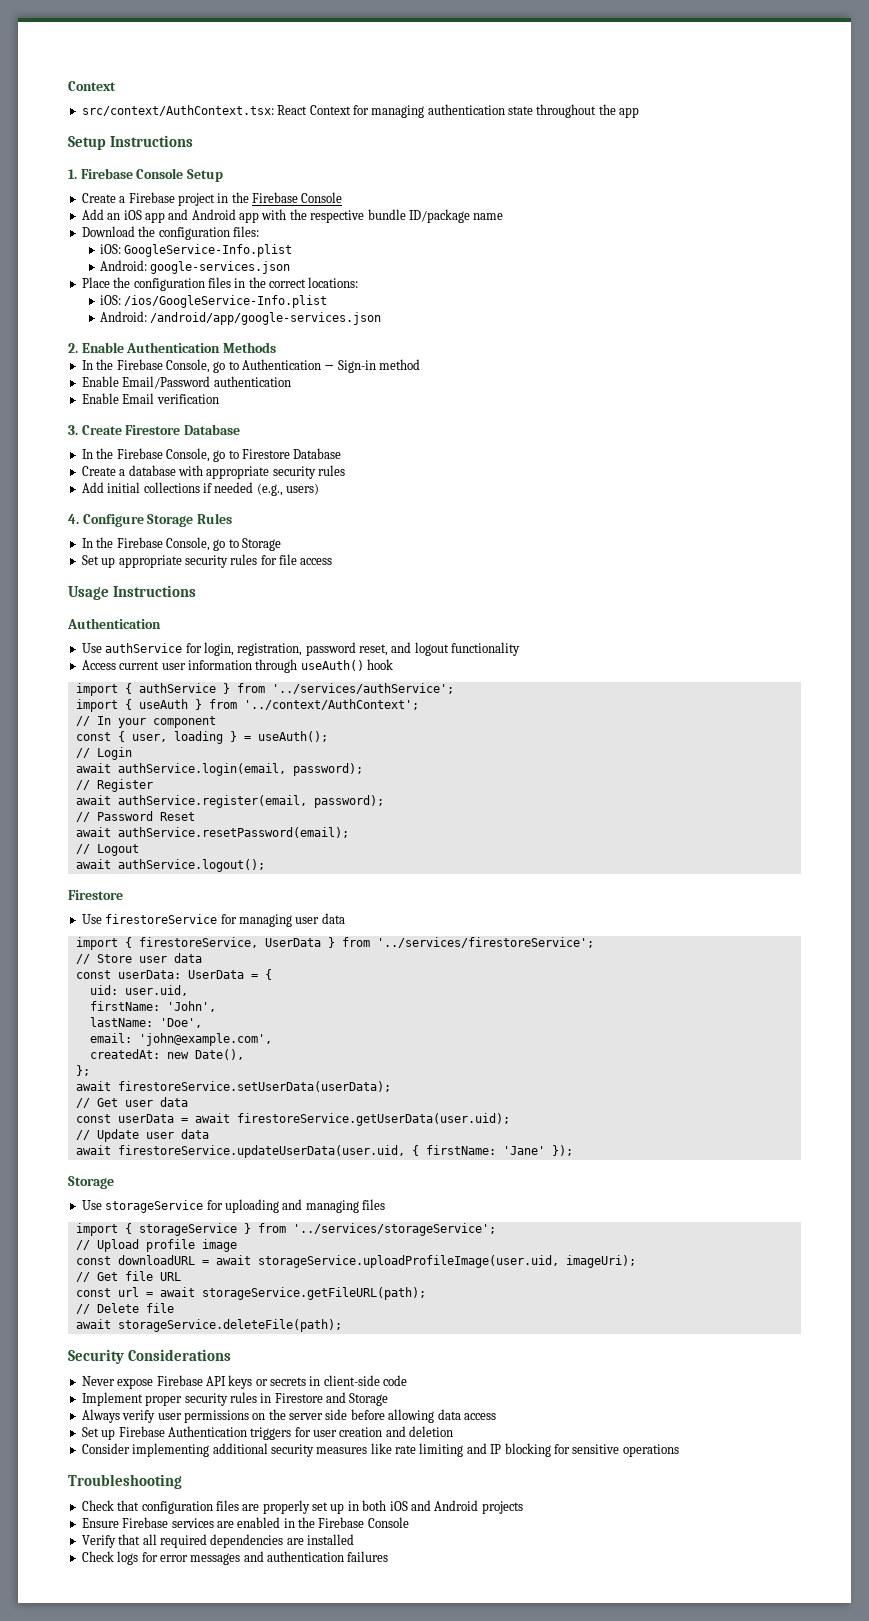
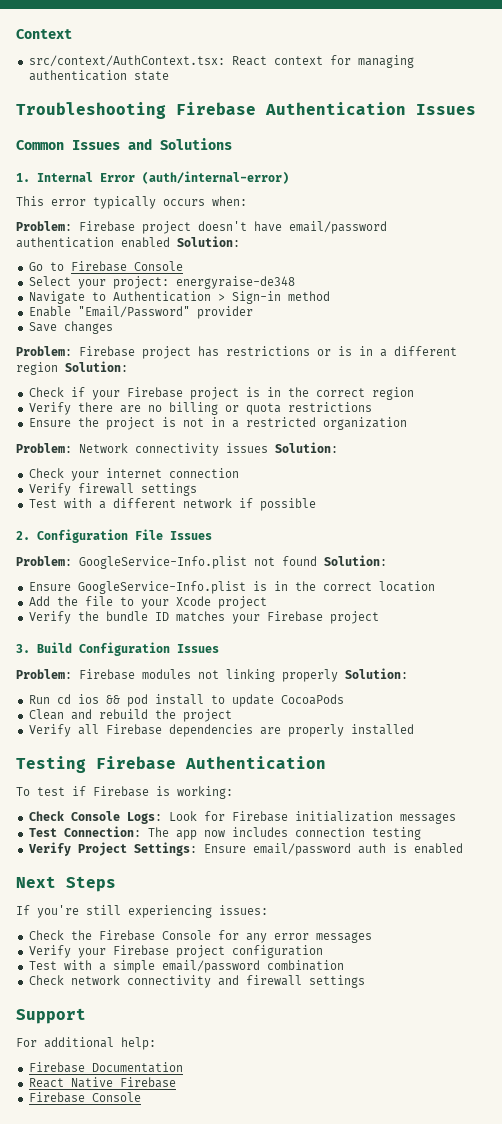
- src/context/AuthContext.tsx: React Context for managing authentication state throughout the app
- Setup Instructions
- 1. Firebase Console Setup
- Create a Firebase project in the Firebase Console
- Add an iOS app and Android app with the respective bundle ID/package name
- Download the configuration files:
- iOS: GoogleService-Info.plist
- Android: google-services.json
- Place the configuration files in the correct locations:
- iOS: /ios/GoogleService-Info.plist
- Android: /android/app/google-services.json
- 2. Enable Authentication Methods
- In the Firebase Console, go to Authentication → Sign-in method
+ src/context/AuthContext.tsx: React context for managing authentication state
+ Troubleshooting Firebase Authentication Issues
+ Common Issues and Solutions
+ 1. Internal Error (auth/internal-error)
+ This error typically occurs when:
+ Problem: Firebase project doesn't have email/password authentication enabled Solution:
+ Go to Firebase Console
+ Select your project: energyraise-de348
+ Navigate to Authentication > Sign-in method
- Enable Email/Password authentication
- Enable Email verification
- 3. Create Firestore Database
- In the Firebase Console, go to Firestore Database
- Create a database with appropriate security rules
- Add initial collections if needed (e.g., users)
- 4. Configure Storage Rules
- In the Firebase Console, go to Storage
- Set up appropriate security rules for file access
- Usage Instructions
- Authentication
- Use authService for login, registration, password reset, and logout functionality
- Access current user information through useAuth() hook
- import { authService } from '../services/authService';
- import { useAuth } from '../context/AuthContext';
- // In your component
- const { user, loading } = useAuth();
- // Login
- await authService.login(email, password);
- // Register
- await authService.register(email, password);
- // Password Reset
- await authService.resetPassword(email);
- // Logout
- await authService.logout();
- Firestore
- Use firestoreService for managing user data
- import { firestoreService, UserData } from '../services/firestoreService';
- // Store user data
- const userData: UserData = {
- uid: user.uid,
- firstName: 'John',
- lastName: 'Doe',
- email: 'john@example.com',
- createdAt: new Date(),
- };
- await firestoreService.setUserData(userData);
- // Get user data
- const userData = await firestoreService.getUserData(user.uid);
- // Update user data
- await firestoreService.updateUserData(user.uid, { firstName: 'Jane' });
- Storage
- Use storageService for uploading and managing files
- import { storageService } from '../services/storageService';
- // Upload profile image
- const downloadURL = await storageService.uploadProfileImage(user.uid, imageUri);
- // Get file URL
- const url = await storageService.getFileURL(path);
- // Delete file
- await storageService.deleteFile(path);
- Security Considerations
- Never expose Firebase API keys or secrets in client-side code
- Implement proper security rules in Firestore and Storage
- Always verify user permissions on the server side before allowing data access
- Set up Firebase Authentication triggers for user creation and deletion
- Consider implementing additional security measures like rate limiting and IP blocking for sensitive operations
- Troubleshooting
- Check that configuration files are properly set up in both iOS and Android projects
- Ensure Firebase services are enabled in the Firebase Console
- Verify that all required dependencies are installed
- Check logs for error messages and authentication failures
+ Enable "Email/Password" provider
+ Save changes
+ Problem: Firebase project has restrictions or is in a different region Solution:
+ Check if your Firebase project is in the correct region
+ Verify there are no billing or quota restrictions
+ Ensure the project is not in a restricted organization
+ Problem: Network connectivity issues Solution:
+ Check your internet connection
+ Verify firewall settings
+ Test with a different network if possible
+ 2. Configuration File Issues
+ Problem: GoogleService-Info.plist not found Solution:
+ Ensure GoogleService-Info.plist is in the correct location
+ Add the file to your Xcode project
+ Verify the bundle ID matches your Firebase project
+ 3. Build Configuration Issues
+ Problem: Firebase modules not linking properly Solution:
+ Run cd ios && pod install to update CocoaPods
+ Clean and rebuild the project
+ Verify all Firebase dependencies are properly installed
+ Testing Firebase Authentication
+ To test if Firebase is working:
+ Check Console Logs: Look for Firebase initialization messages
+ Test Connection: The app now includes connection testing
+ Verify Project Settings: Ensure email/password auth is enabled
+ Next Steps
+ If you're still experiencing issues:
+ Check the Firebase Console for any error messages
+ Verify your Firebase project configuration
+ Test with a simple email/password combination
+ Check network connectivity and firewall settings
+ Support
+ For additional help:
+ Firebase Documentation
+ React Native Firebase
+ Firebase Console

